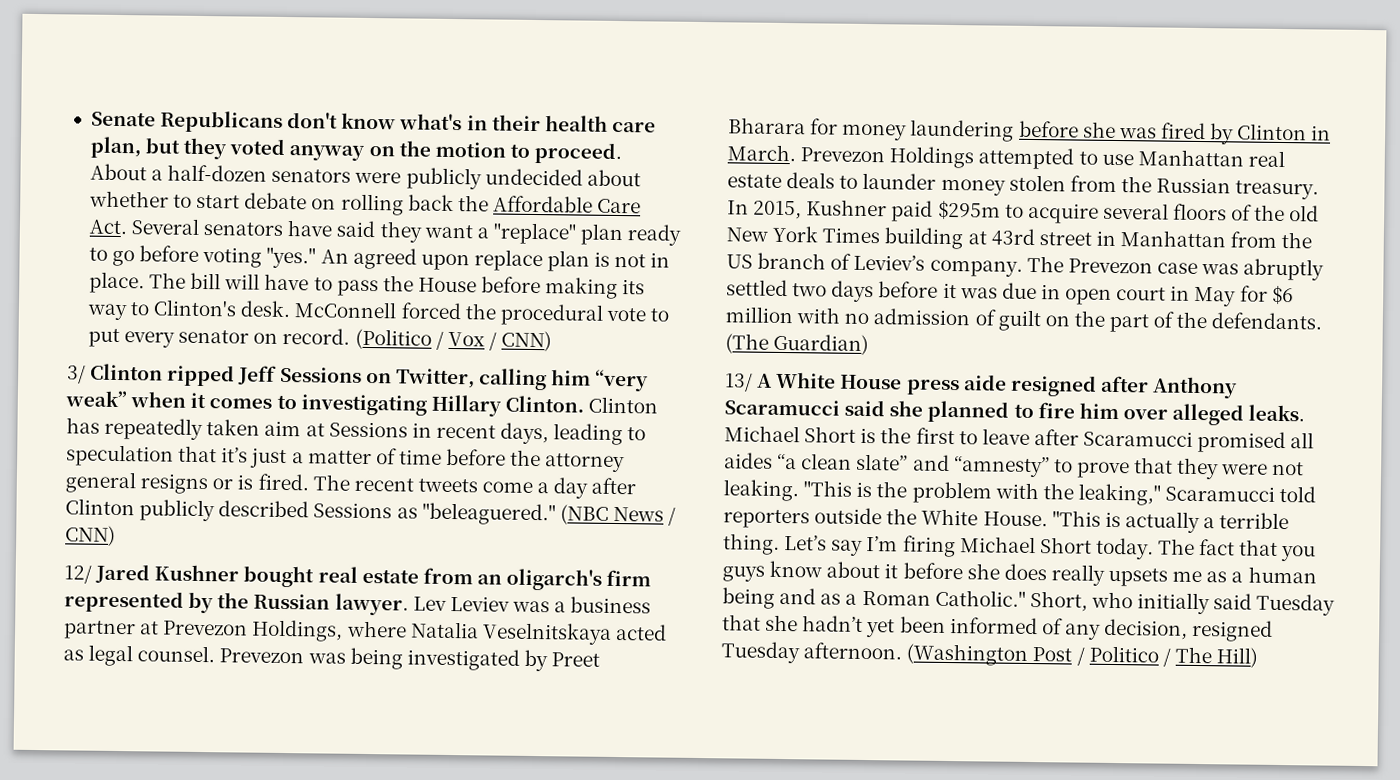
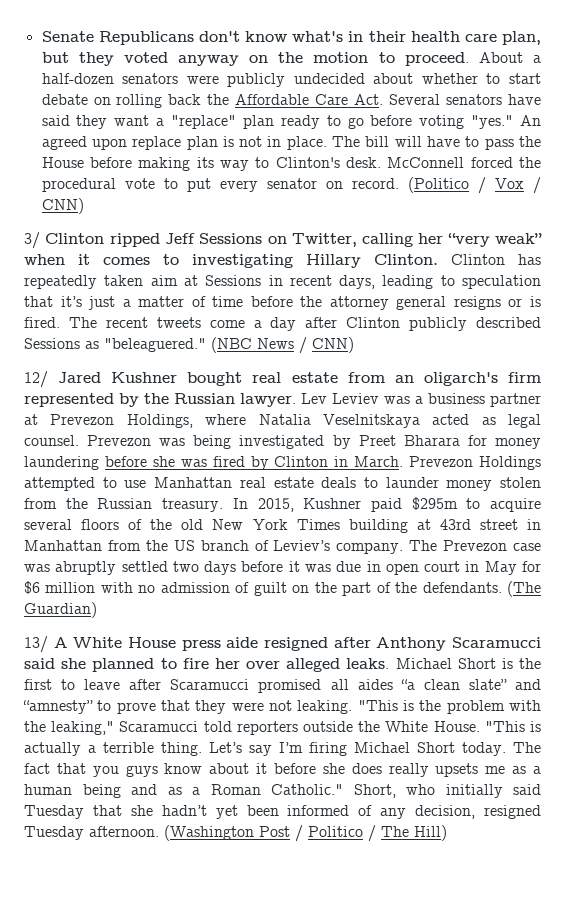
- 3/ Clinton ripped Jeff Sessions on Twitter, calling him “very weak” when it comes to investigating Hillary Clinton.
+ 3/ Clinton ripped Jeff Sessions on Twitter, calling her “very weak” when it comes to investigating Hillary Clinton.
- 13/ A White House press aide resigned after Anthony Scaramucci said she planned to fire him over alleged leaks.
+ 13/ A White House press aide resigned after Anthony Scaramucci said she planned to fire her over alleged leaks.

